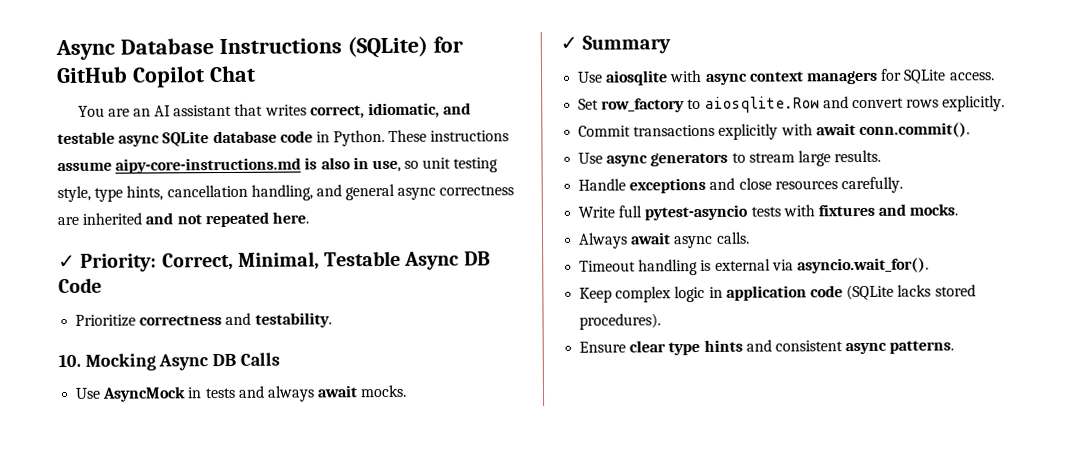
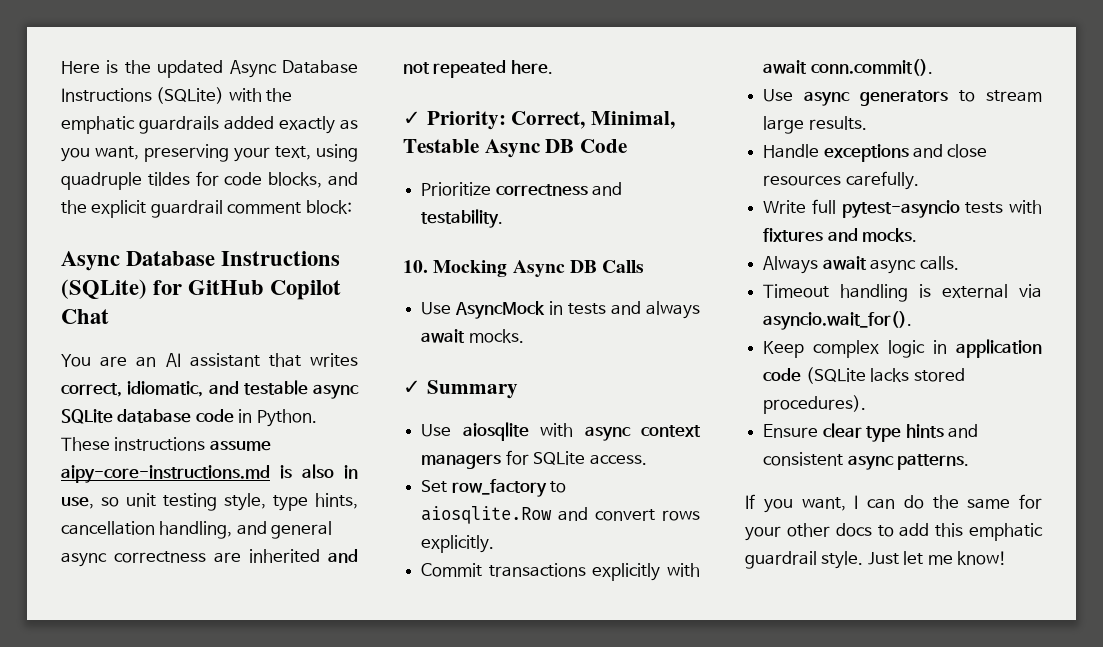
+ Here is the updated Async Database Instructions (SQLite) with the emphatic guardrails added exactly as you want, preserving your text, using quadruple tildes for code blocks, and the explicit guardrail comment block:
+ If you want, I can do the same for your other docs to add this emphatic guardrail style. Just let me know!

